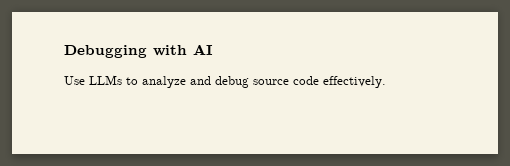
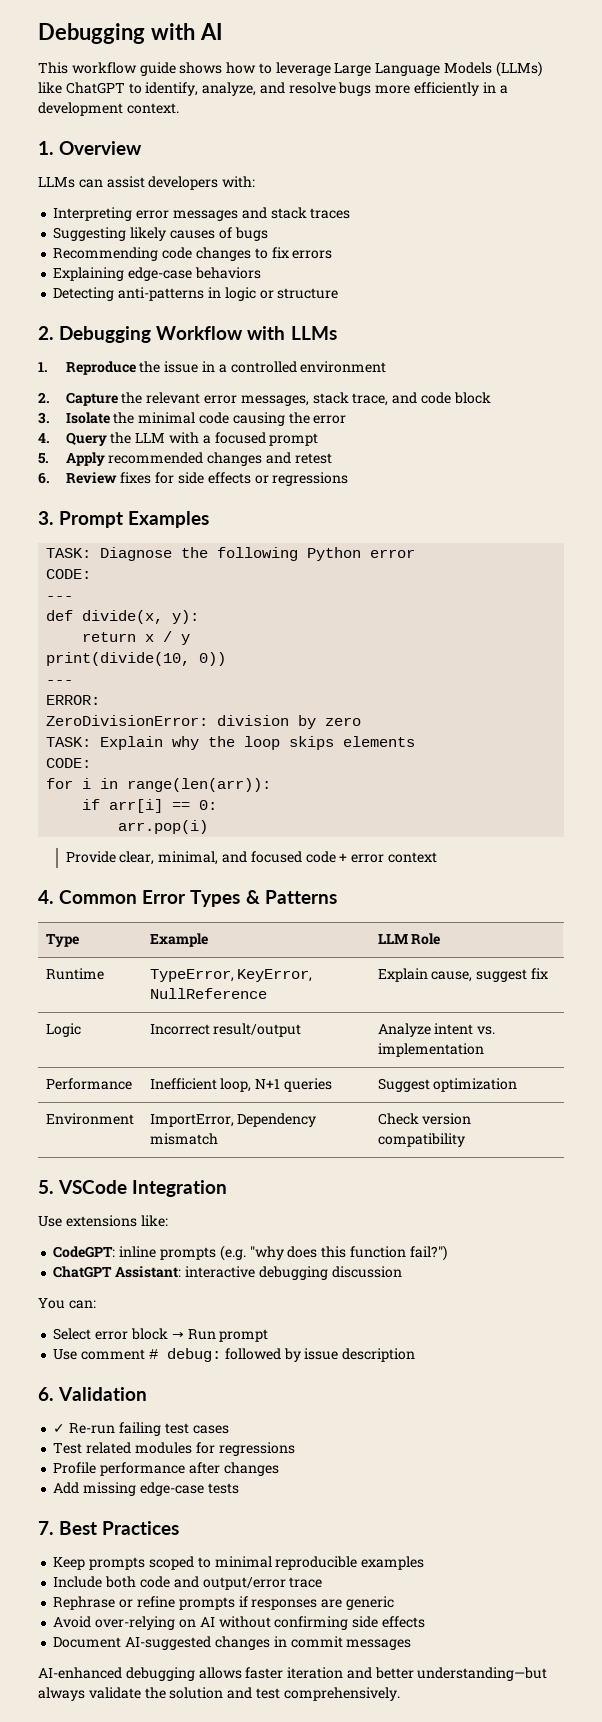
- Use LLMs to analyze and debug source code effectively.
+ This workflow guide shows how to leverage Large Language Models (LLMs) like ChatGPT to identify, analyze, and resolve bugs more efficiently in a development context.
+ 1. Overview
+ LLMs can assist developers with:
+ Interpreting error messages and stack traces
+ Suggesting likely causes of bugs
+ Recommending code changes to fix errors
+ Explaining edge-case behaviors
+ Detecting anti-patterns in logic or structure
+ 2. Debugging Workflow with LLMs
+ 1. Reproduce the issue in a controlled environment
+ 2. Capture the relevant error messages, stack trace, and code block
+ 3. Isolate the minimal code causing the error
+ 4. Query the LLM with a focused prompt
+ 5. Apply recommended changes and retest
+ 6. Review fixes for side effects or regressions
+ 3. Prompt Examples
+ TASK: Diagnose the following Python error
+ CODE:
+ ---
+ def divide(x, y):
+ return x / y
+ print(divide(10, 0))
+ ---
+ ERROR:
+ ZeroDivisionError: division by zero
+ TASK: Explain why the loop skips elements
+ CODE:
+ for i in range(len(arr)):
+ if arr[i] == 0:
+ arr.pop(i)
+ Provide clear, minimal, and focused code + error context
+ 4. Common Error Types & Patterns
+ Type | Example | LLM Role
+ Runtime | TypeError, KeyError, NullReference | Explain cause, suggest fix
+ Logic | Incorrect result/output | Analyze intent vs. implementation
+ Performance | Inefficient loop, N+1 queries | Suggest optimization
+ Environment | ImportError, Dependency mismatch | Check version compatibility
+ 5. VSCode Integration
+ Use extensions like:
+ CodeGPT: inline prompts (e.g. "why does this function fail?")
+ ChatGPT Assistant: interactive debugging discussion
+ You can:
+ Select error block → Run prompt
+ Use comment # debug: followed by issue description
+ 6. Validation
+ ✓ Re-run failing test cases
+ Test related modules for regressions
+ Profile performance after changes
+ Add missing edge-case tests
+ 7. Best Practices
+ Keep prompts scoped to minimal reproducible examples
+ Include both code and output/error trace
+ Rephrase or refine prompts if responses are generic
+ Avoid over-relying on AI without confirming side effects
+ Document AI-suggested changes in commit messages
+ AI-enhanced debugging allows faster iteration and better understanding—but always validate the solution and test comprehensively.

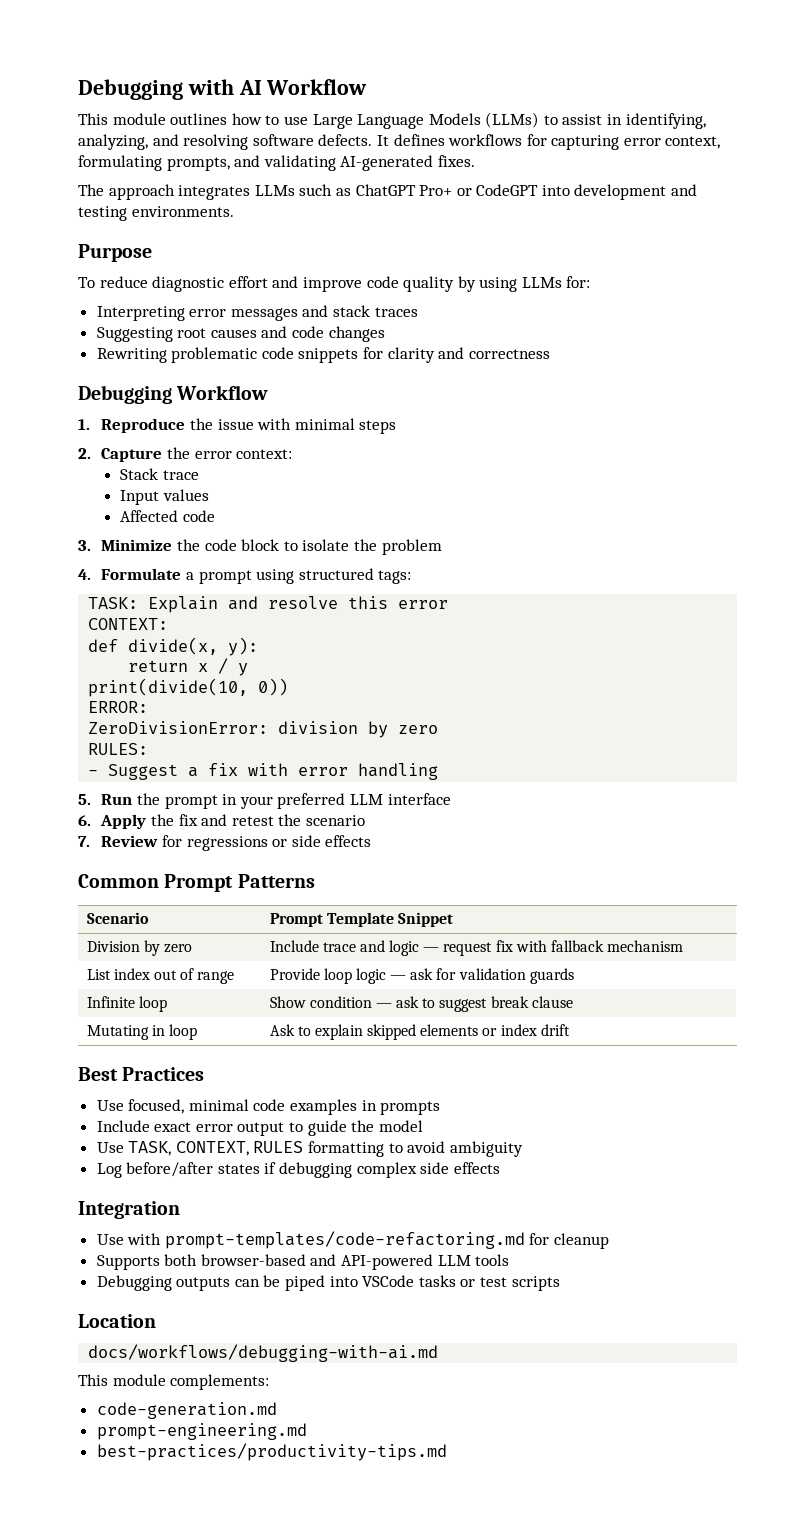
- Debugging with AI
- This workflow guide shows how to leverage Large Language Models (LLMs) like ChatGPT to identify, analyze, and resolve bugs more efficiently in a development context.
- 1. Overview
- LLMs can assist developers with:
+ Debugging with AI Workflow
+ This module outlines how to use Large Language Models (LLMs) to assist in identifying, analyzing, and resolving software defects. It defines workflows for capturing error context, formulating prompts, and validating AI-generated fixes.
+ The approach integrates LLMs such as ChatGPT Pro+ or CodeGPT into development and testing environments.
+ Purpose
+ To reduce diagnostic effort and improve code quality by using LLMs for:
- Suggesting likely causes of bugs
- Recommending code changes to fix errors
- Explaining edge-case behaviors
- Detecting anti-patterns in logic or structure
- 2. Debugging Workflow with LLMs
+ Suggesting root causes and code changes
+ Rewriting problematic code snippets for clarity and correctness
+ Debugging Workflow
- 1. Reproduce the issue in a controlled environment
+ 1. Reproduce the issue with minimal steps
- 2. Capture the relevant error messages, stack trace, and code block
- 3. Isolate the minimal code causing the error
- 4. Query the LLM with a focused prompt
- 5. Apply recommended changes and retest
- 6. Review fixes for side effects or regressions
- 3. Prompt Examples
- TASK: Diagnose the following Python error
- CODE:
- ---
+ 2. Capture the error context:
+ Stack trace
+ Input values
+ Affected code
+ 3. Minimize the code block to isolate the problem
+ 4. Formulate a prompt using structured tags:
+ TASK: Explain and resolve this error
+ CONTEXT:
  print(divide(10, 0))
- ---
- TASK: Explain why the loop skips elements
- CODE:
- for i in range(len(arr)):
- if arr[i] == 0:
- arr.pop(i)
- Provide clear, minimal, and focused code + error context
- 4. Common Error Types & Patterns
- Type | Example | LLM Role
- Runtime | TypeError, KeyError, NullReference | Explain cause, suggest fix
- Logic | Incorrect result/output | Analyze intent vs. implementation
- Performance | Inefficient loop, N+1 queries | Suggest optimization
- Environment | ImportError, Dependency mismatch | Check version compatibility
- 5. VSCode Integration
- Use extensions like:
- CodeGPT: inline prompts (e.g. "why does this function fail?")
- ChatGPT Assistant: interactive debugging discussion
- You can:
- Select error block → Run prompt
- Use comment # debug: followed by issue description
- 6. Validation
- ✓ Re-run failing test cases
- Test related modules for regressions
- Profile performance after changes
- Add missing edge-case tests
- 7. Best Practices
- Keep prompts scoped to minimal reproducible examples
- Include both code and output/error trace
- Rephrase or refine prompts if responses are generic
- Avoid over-relying on AI without confirming side effects
- Document AI-suggested changes in commit messages
- AI-enhanced debugging allows faster iteration and better understanding—but always validate the solution and test comprehensively.
+ RULES:
+ - Suggest a fix with error handling
+ 5. Run the prompt in your preferred LLM interface
+ 6. Apply the fix and retest the scenario
+ 7. Review for regressions or side effects
+ Common Prompt Patterns
+ Scenario | Prompt Template Snippet
+ Division by zero | Include trace and logic — request fix with fallback mechanism
+ List index out of range | Provide loop logic — ask for validation guards
+ Infinite loop | Show condition — ask to suggest break clause
+ Mutating in loop | Ask to explain skipped elements or index drift
+ Best Practices
+ Use focused, minimal code examples in prompts
+ Include exact error output to guide the model
+ Use TASK, CONTEXT, RULES formatting to avoid ambiguity
+ Log before/after states if debugging complex side effects
+ Integration
+ Use with prompt-templates/code-refactoring.md for cleanup
+ Supports both browser-based and API-powered LLM tools
+ Debugging outputs can be piped into VSCode tasks or test scripts
+ Location
+ docs/workflows/debugging-with-ai.md
+ This module complements:
+ code-generation.md
+ prompt-engineering.md
+ best-practices/productivity-tips.md

